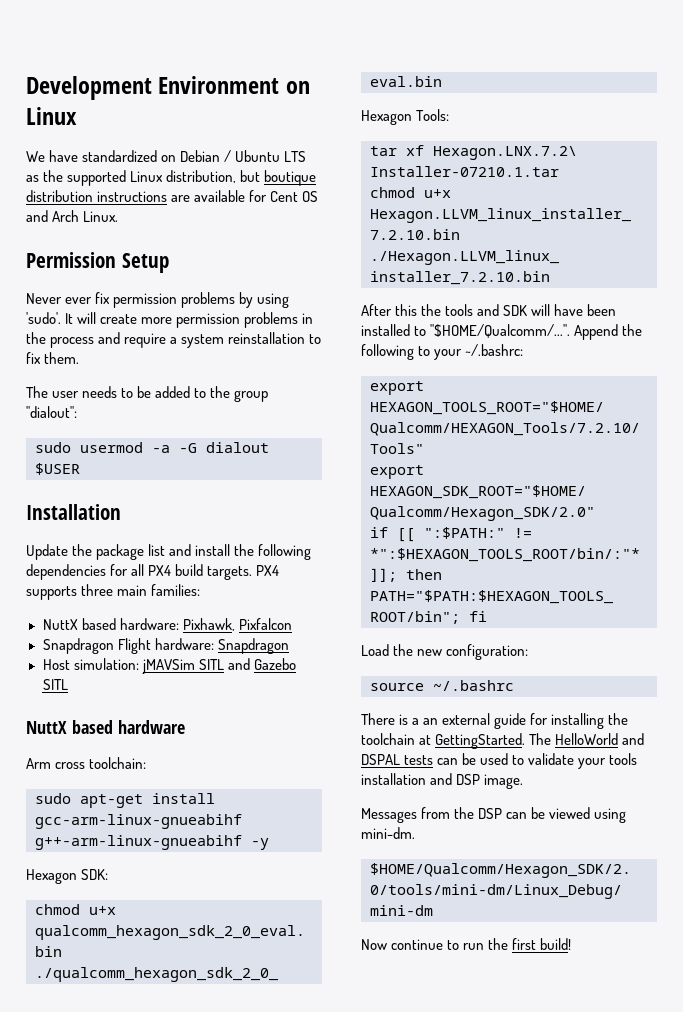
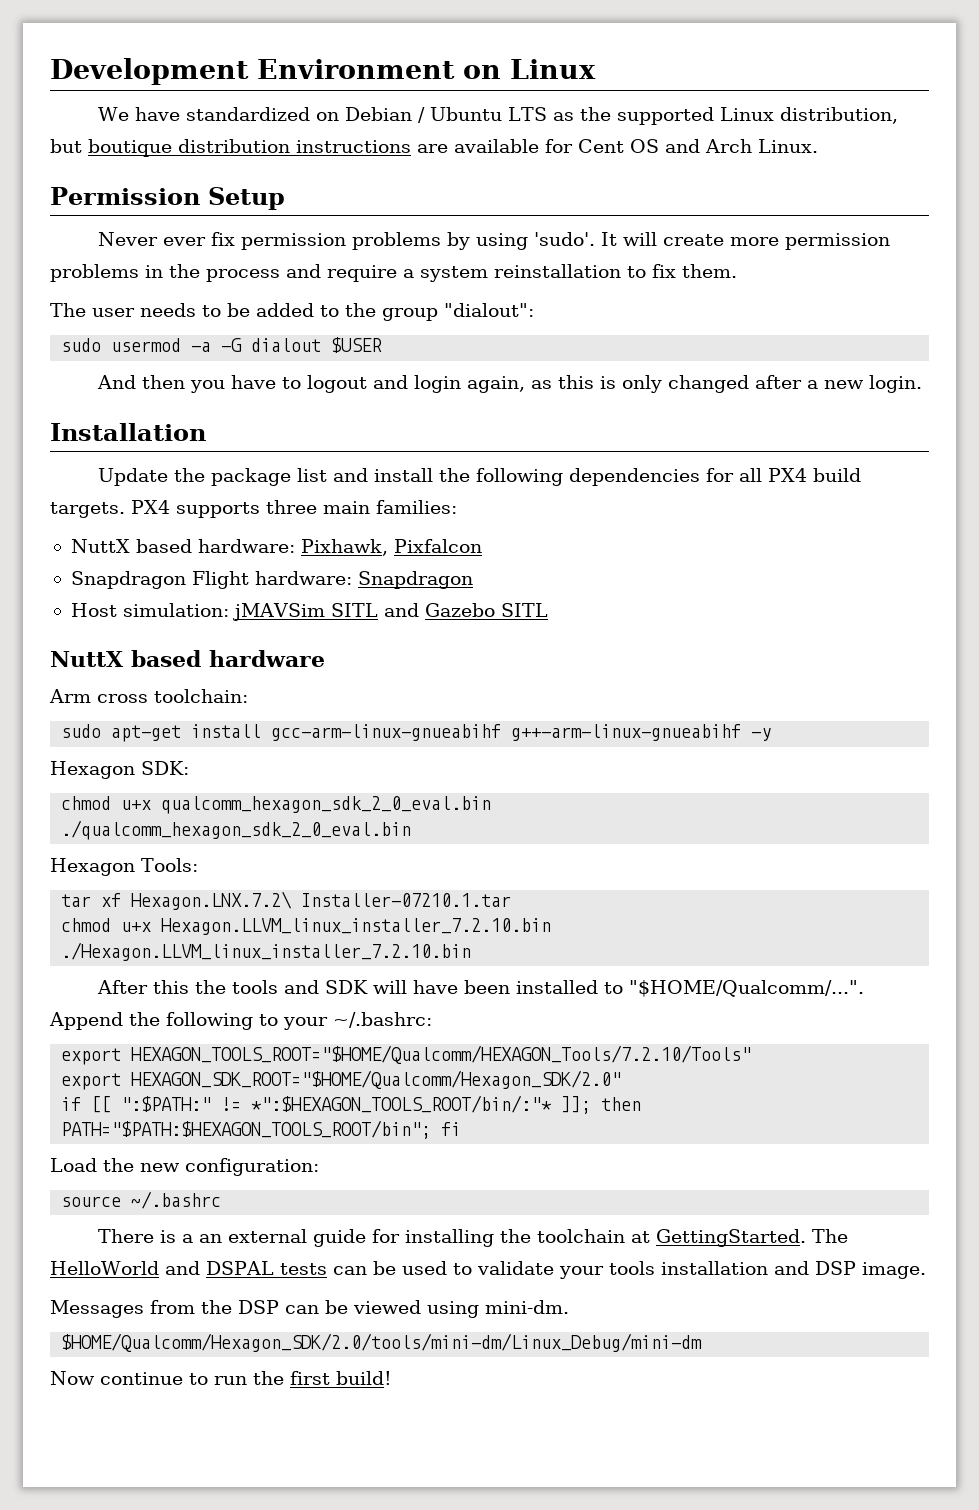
+ And then you have to logout and login again, as this is only changed after a new login.

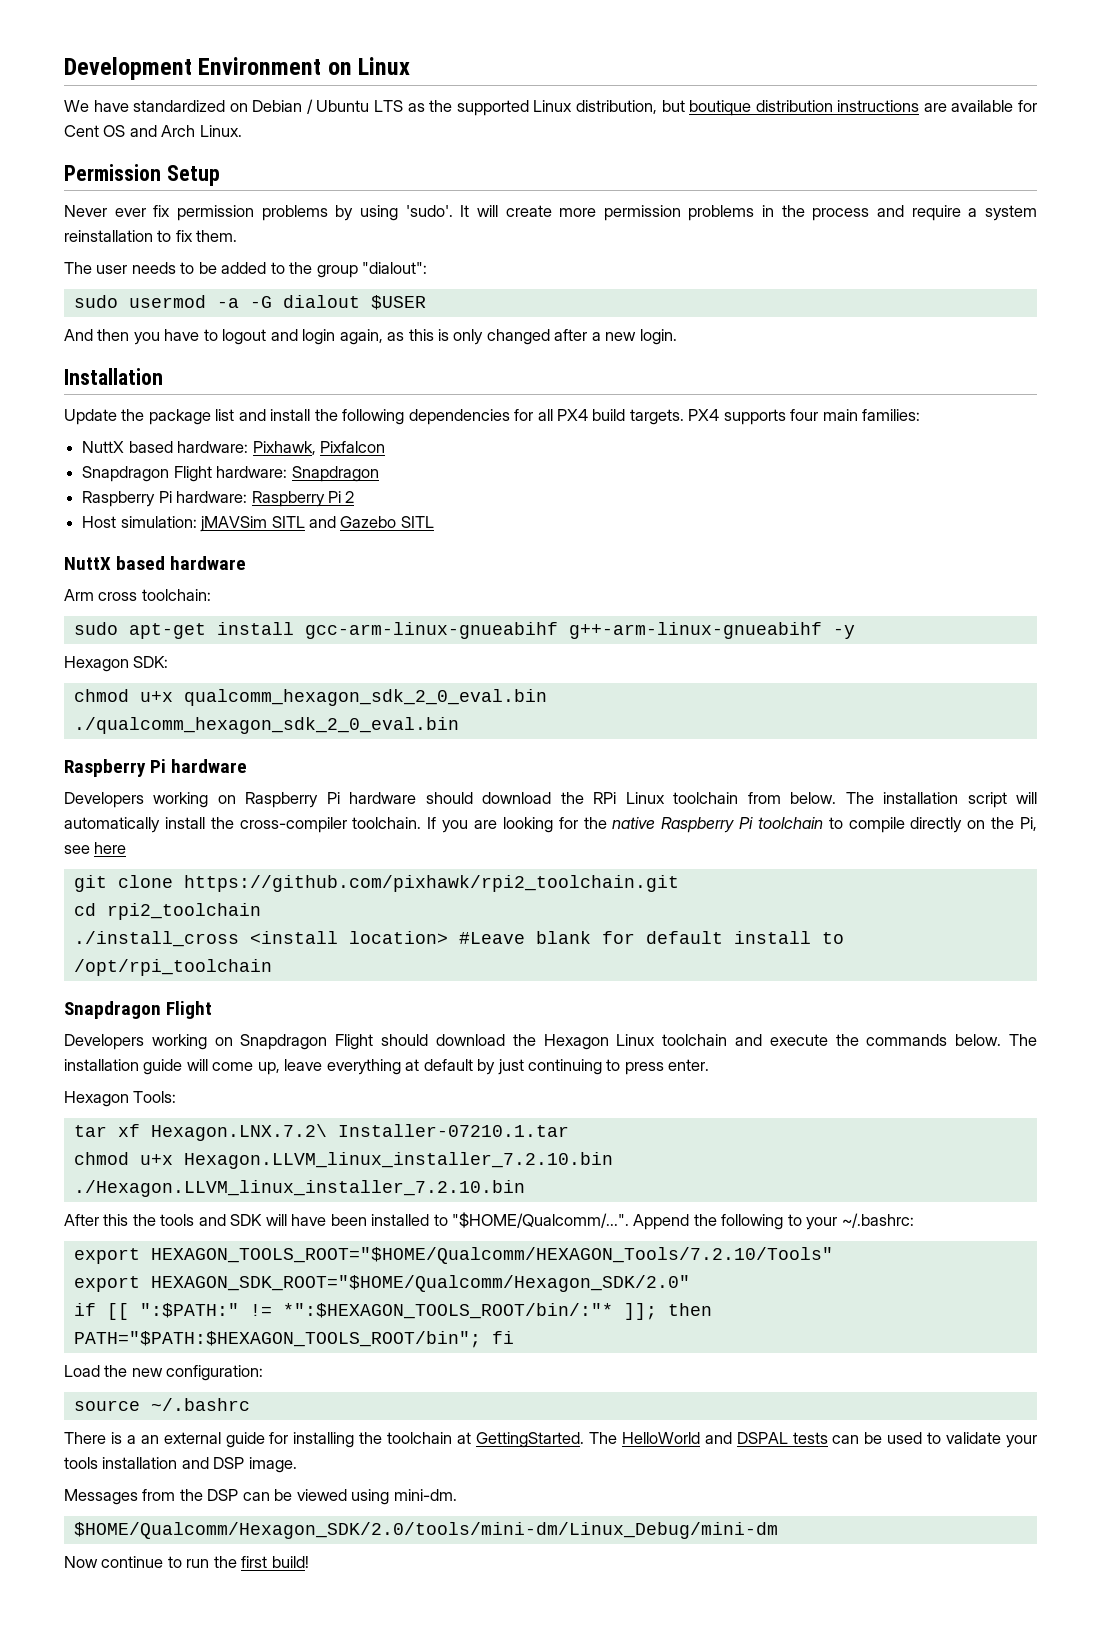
- PX4 supports three main families:
+ PX4 supports four main families:
+ Raspberry Pi hardware: Raspberry Pi 2
  ./qualcomm_hexagon_sdk_2_0_eval.bin
+ Raspberry Pi hardware
+ Developers working on Raspberry Pi hardware should download the RPi Linux toolchain from below. The installation script will automatically install the cross-compiler toolchain. If you are looking for the native Raspberry Pi toolchain to compile directly on the Pi, see here
+ git clone https://github.com/pixhawk/rpi2_toolchain.git
+ cd rpi2_toolchain
+ ./install_cross <install location> #Leave blank for default install to /opt/rpi_toolchain
+ Snapdragon Flight
+ Developers working on Snapdragon Flight should download the Hexagon Linux toolchain and execute the commands below. The installation guide will come up, leave everything at default by just continuing to press enter.

